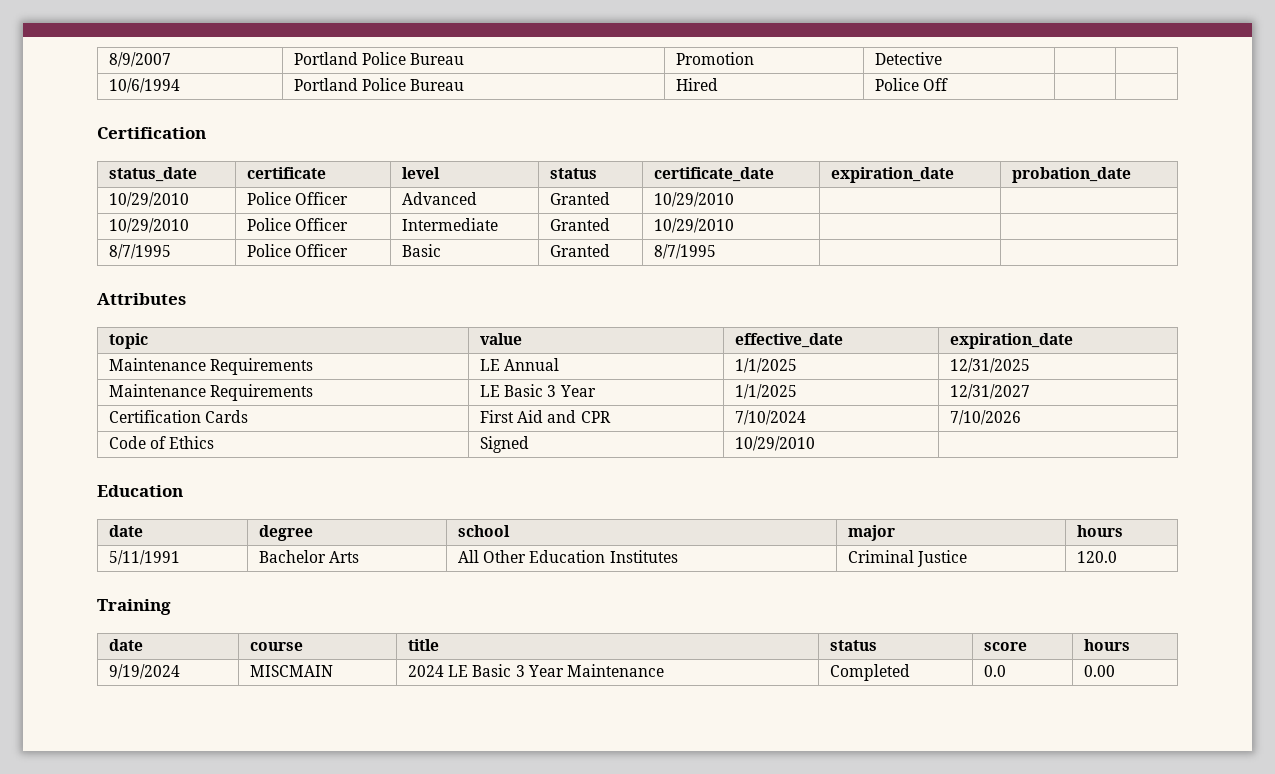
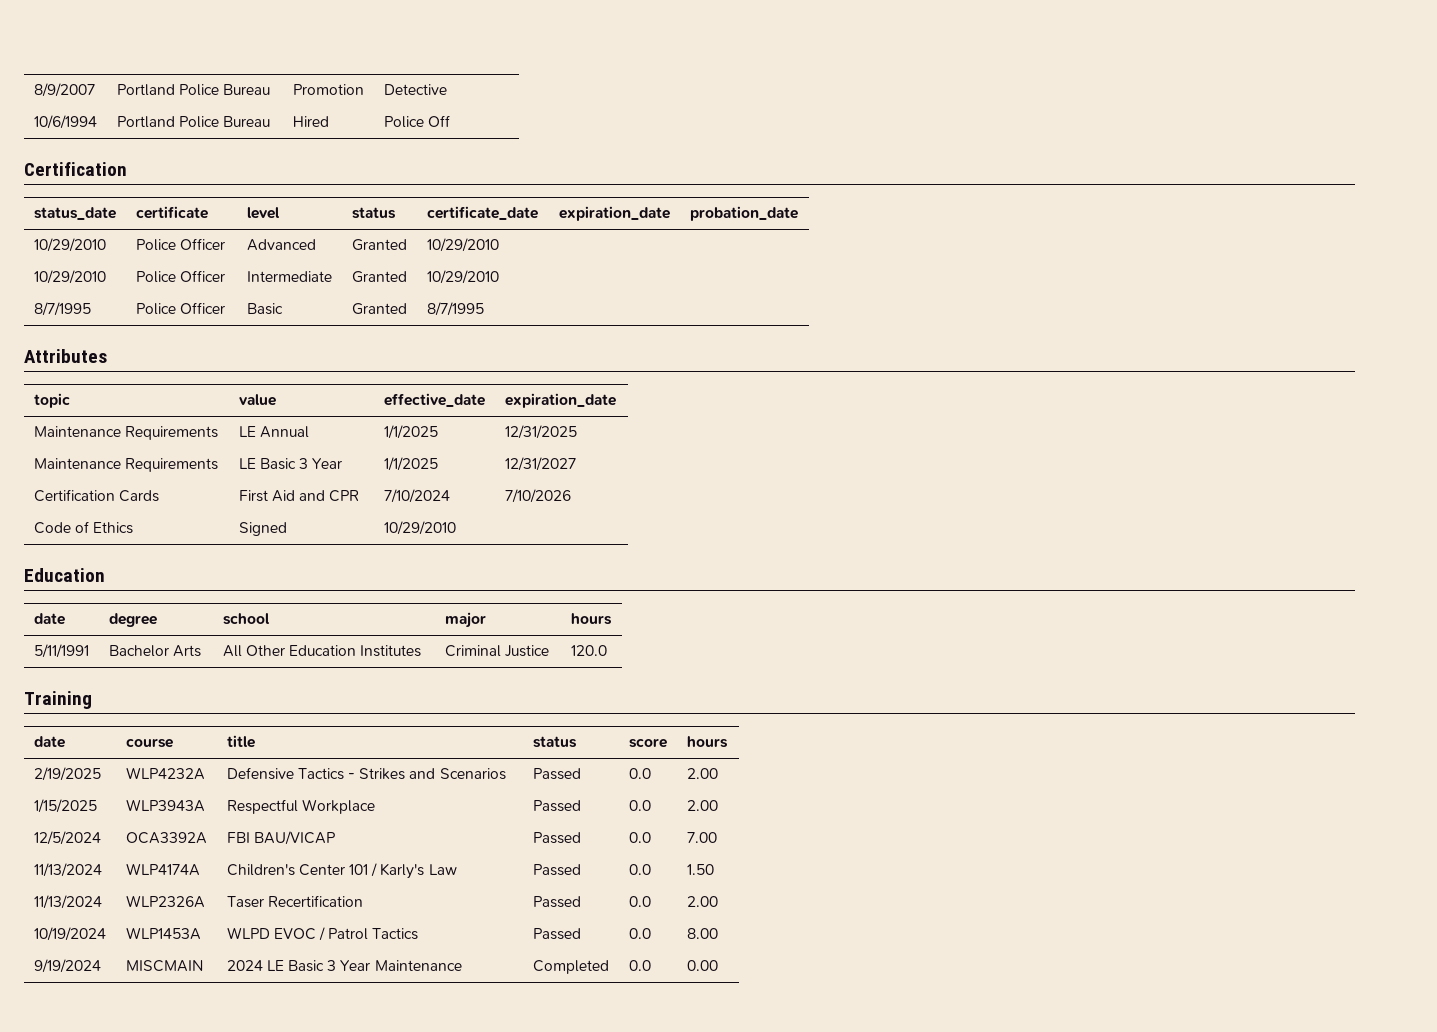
+ 2/19/2025 | WLP4232A | Defensive Tactics - Strikes and Scenarios | Passed | 0.0 | 2.00
+ 1/15/2025 | WLP3943A | Respectful Workplace | Passed | 0.0 | 2.00
+ 12/5/2024 | OCA3392A | FBI BAU/VICAP | Passed | 0.0 | 7.00
+ 11/13/2024 | WLP4174A | Children's Center 101 / Karly's Law | Passed | 0.0 | 1.50
+ 11/13/2024 | WLP2326A | Taser Recertification | Passed | 0.0 | 2.00
+ 10/19/2024 | WLP1453A | WLPD EVOC / Patrol Tactics | Passed | 0.0 | 8.00

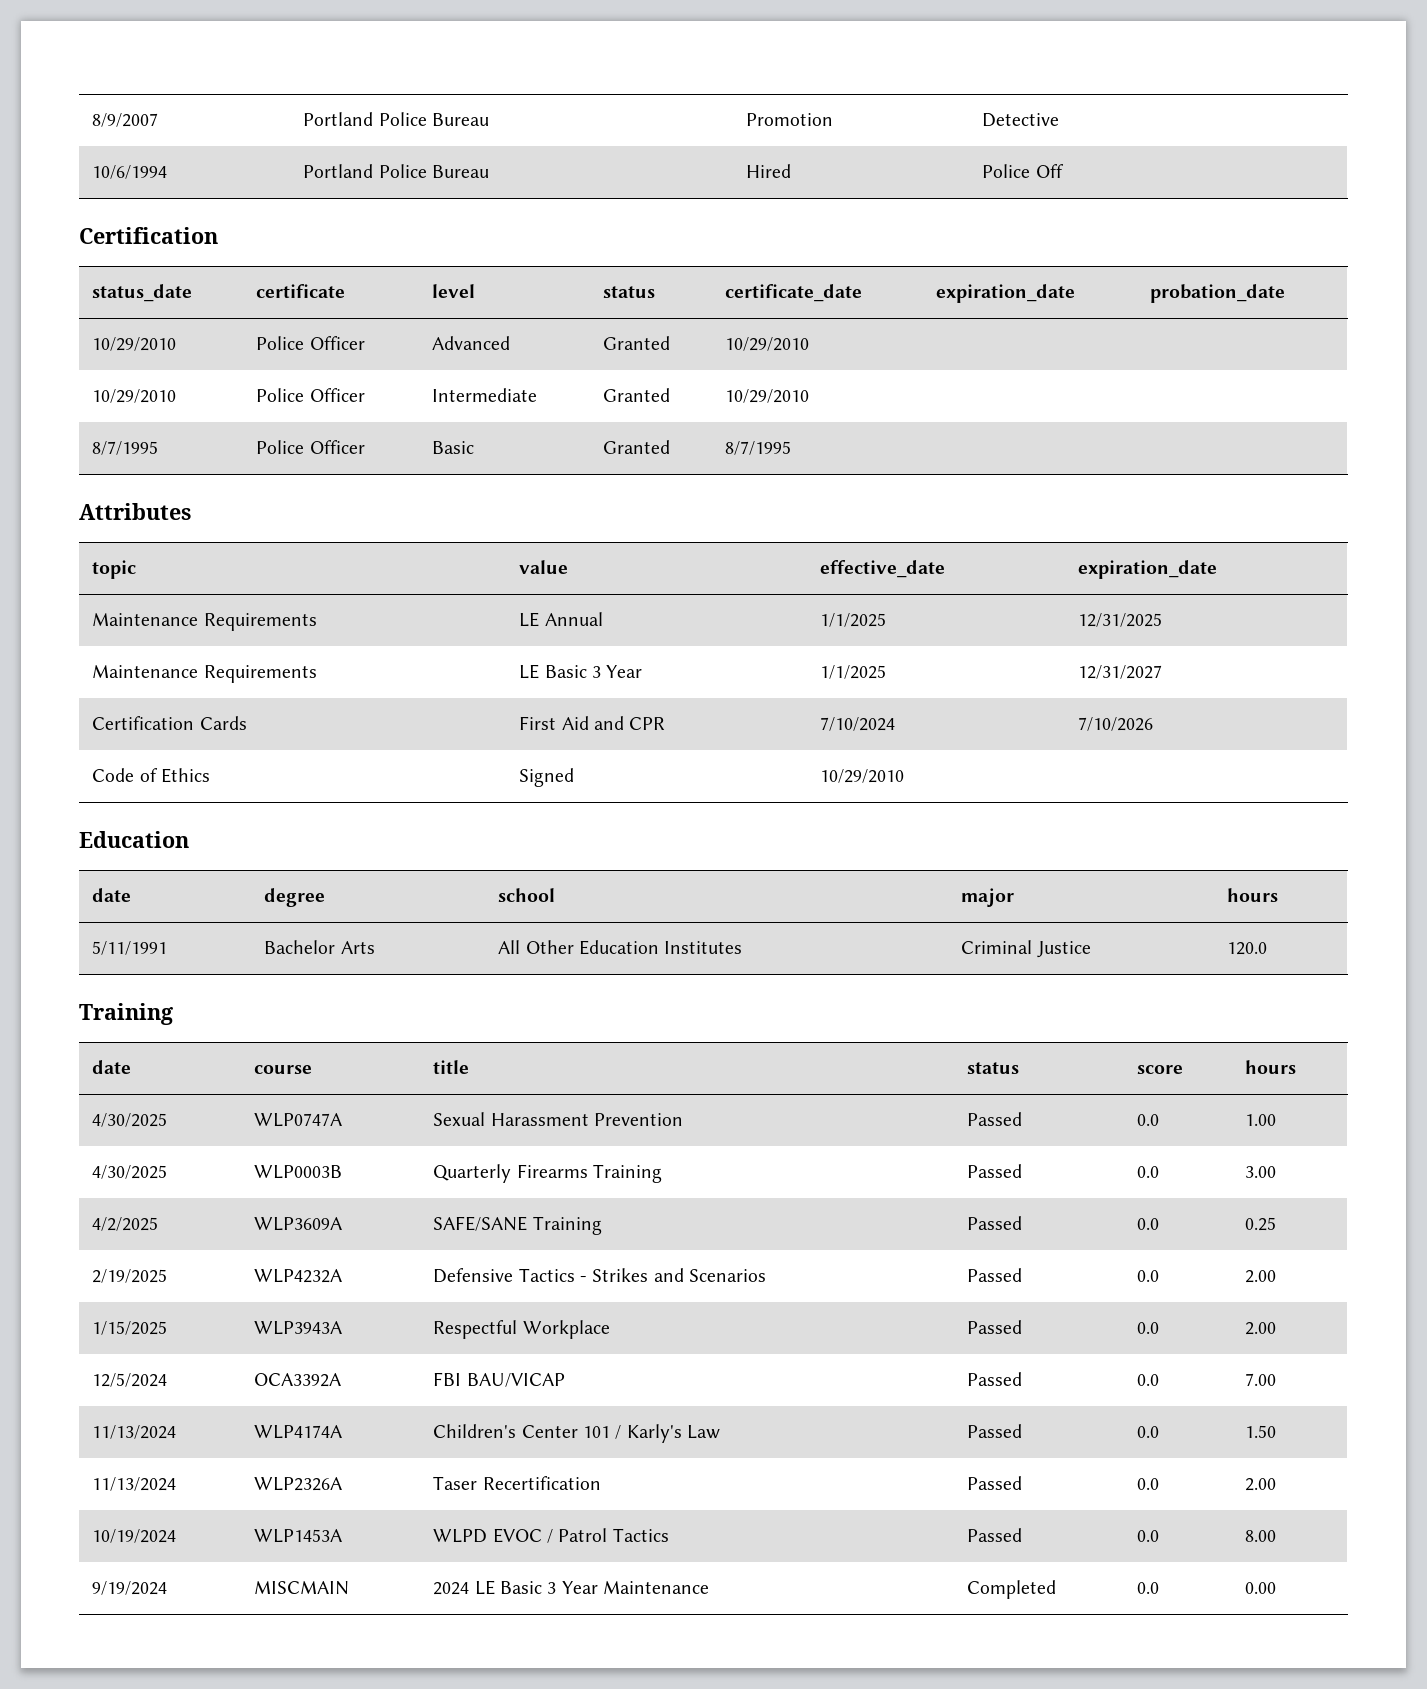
+ 4/30/2025 | WLP0747A | Sexual Harassment Prevention | Passed | 0.0 | 1.00
+ 4/30/2025 | WLP0003B | Quarterly Firearms Training | Passed | 0.0 | 3.00
+ 4/2/2025 | WLP3609A | SAFE/SANE Training | Passed | 0.0 | 0.25

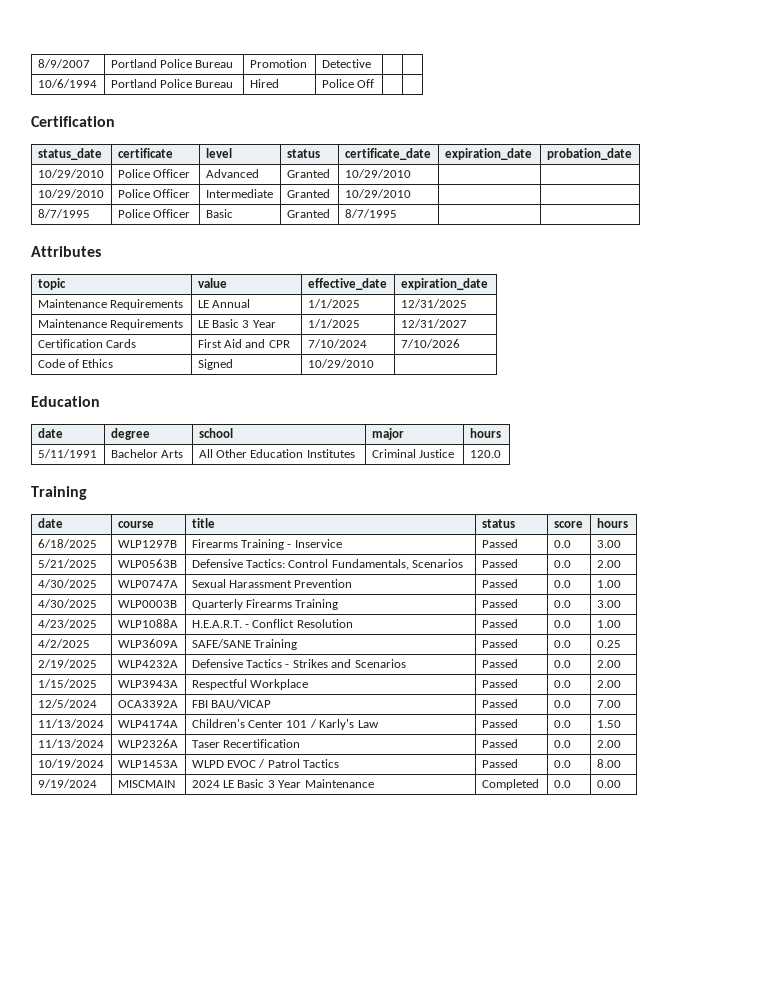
+ 6/18/2025 | WLP1297B | Firearms Training - Inservice | Passed | 0.0 | 3.00
+ 5/21/2025 | WLP0563B | Defensive Tactics: Control Fundamentals, Scenarios | Passed | 0.0 | 2.00
+ 4/23/2025 | WLP1088A | H.E.A.R.T. - Conflict Resolution | Passed | 0.0 | 1.00

